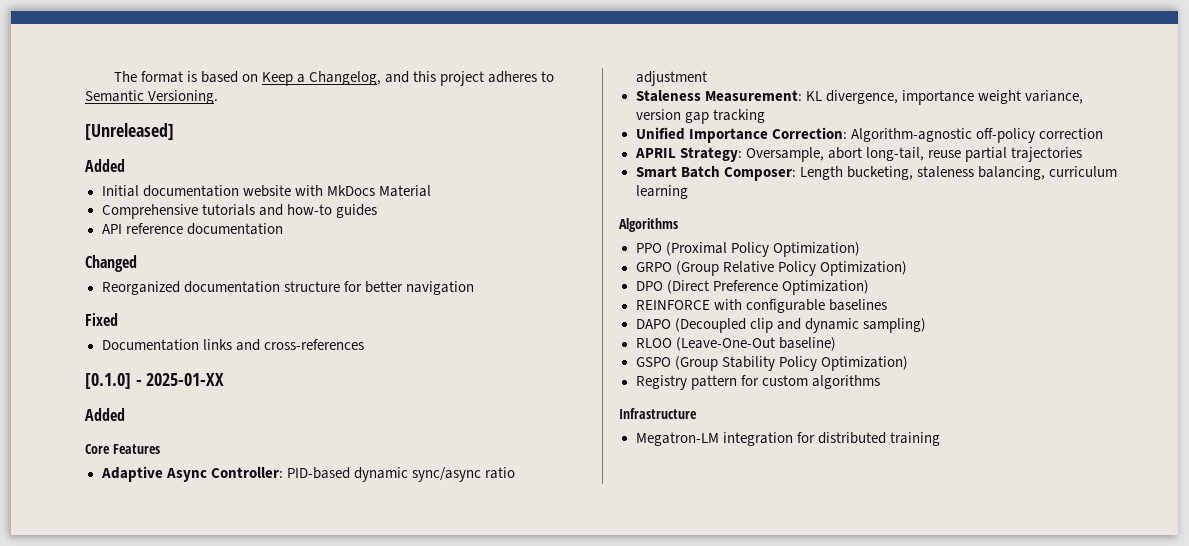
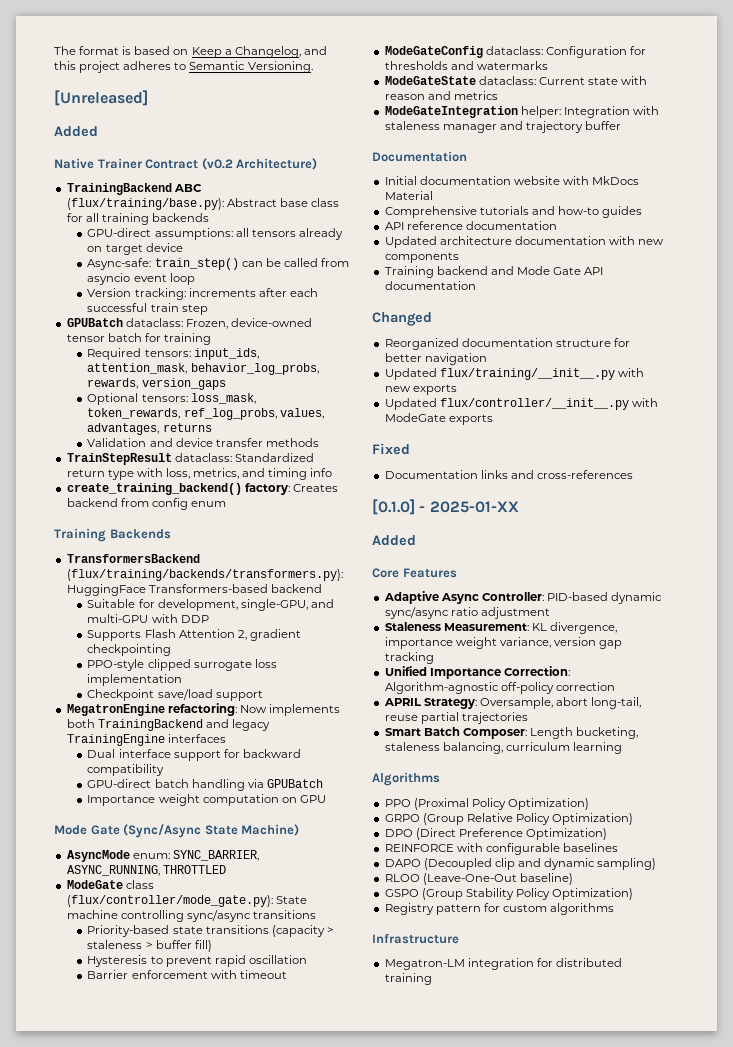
+ Native Trainer Contract (v0.2 Architecture)
+ TrainingBackend ABC (flux/training/base.py): Abstract base class for all training backends
+ GPU-direct assumptions: all tensors already on target device
+ Async-safe: train_step() can be called from asyncio event loop
+ Version tracking: increments after each successful train step
+ GPUBatch dataclass: Frozen, device-owned tensor batch for training
+ Required tensors: input_ids, attention_mask, behavior_log_probs, rewards, version_gaps
+ Optional tensors: loss_mask, token_rewards, ref_log_probs, values, advantages, returns
+ Validation and device transfer methods
+ TrainStepResult dataclass: Standardized return type with loss, metrics, and timing info
+ create_training_backend() factory: Creates backend from config enum
+ Training Backends
+ TransformersBackend (flux/training/backends/transformers.py): HuggingFace Transformers-based backend
+ Suitable for development, single-GPU, and multi-GPU with DDP
+ Supports Flash Attention 2, gradient checkpointing
+ PPO-style clipped surrogate loss implementation
+ Checkpoint save/load support
+ MegatronEngine refactoring: Now implements both TrainingBackend and legacy TrainingEngine interfaces
+ Dual interface support for backward compatibility
+ GPU-direct batch handling via GPUBatch
+ Importance weight computation on GPU
+ Mode Gate (Sync/Async State Machine)
+ AsyncMode enum: SYNC_BARRIER, ASYNC_RUNNING, THROTTLED
+ ModeGate class (flux/controller/mode_gate.py): State machine controlling sync/async transitions
+ Priority-based state transitions (capacity > staleness > buffer fill)
+ Hysteresis to prevent rapid oscillation
+ Barrier enforcement with timeout
+ ModeGateConfig dataclass: Configuration for thresholds and watermarks
+ ModeGateState dataclass: Current state with reason and metrics
+ ModeGateIntegration helper: Integration with staleness manager and trajectory buffer
+ Documentation
+ Updated architecture documentation with new components
+ Training backend and Mode Gate API documentation
+ Updated flux/training/__init__.py with new exports
+ Updated flux/controller/__init__.py with ModeGate exports

